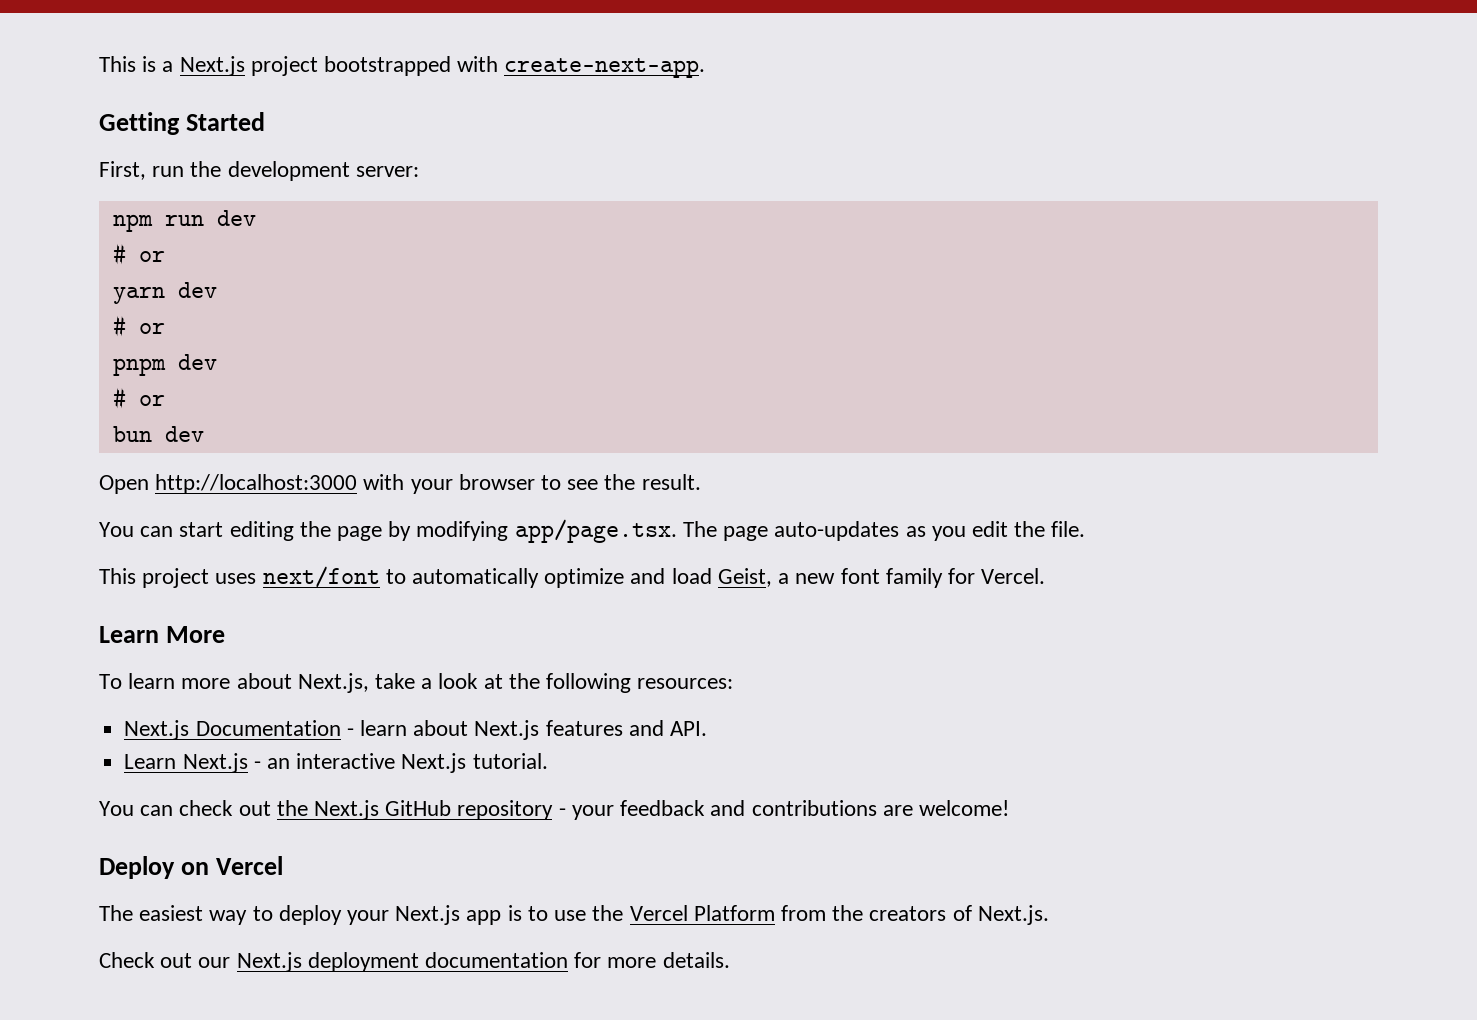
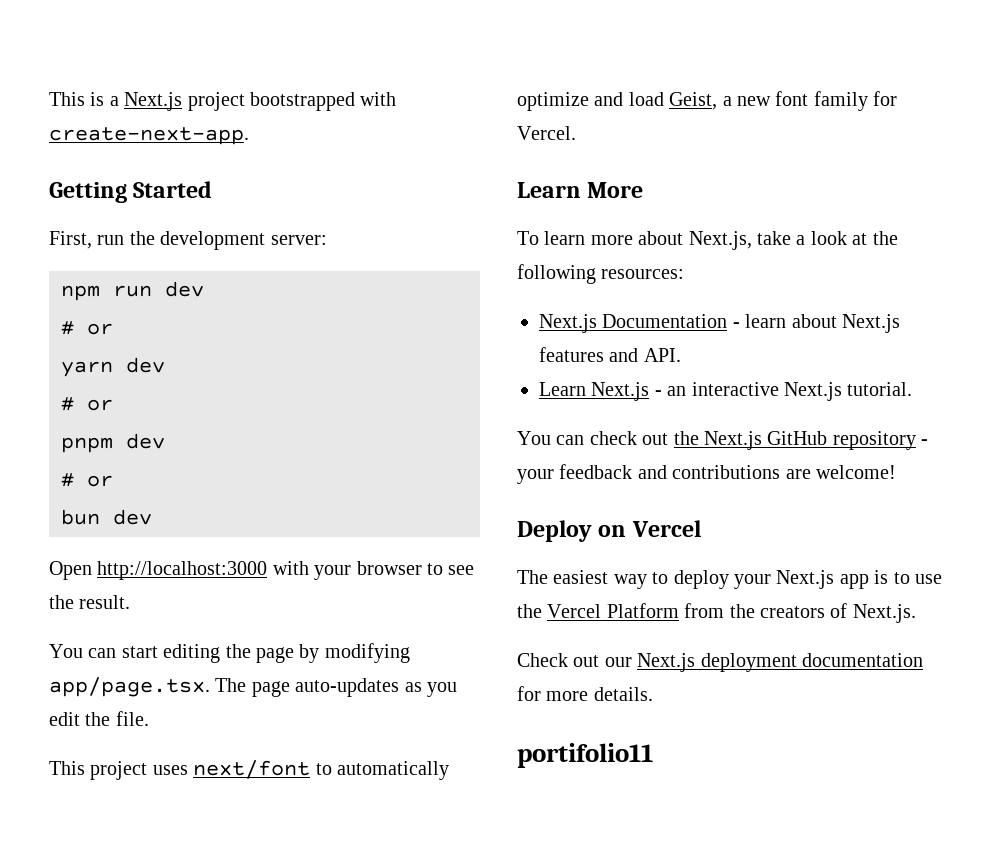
+ portifolio11

